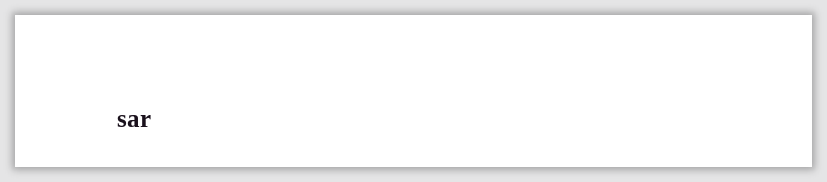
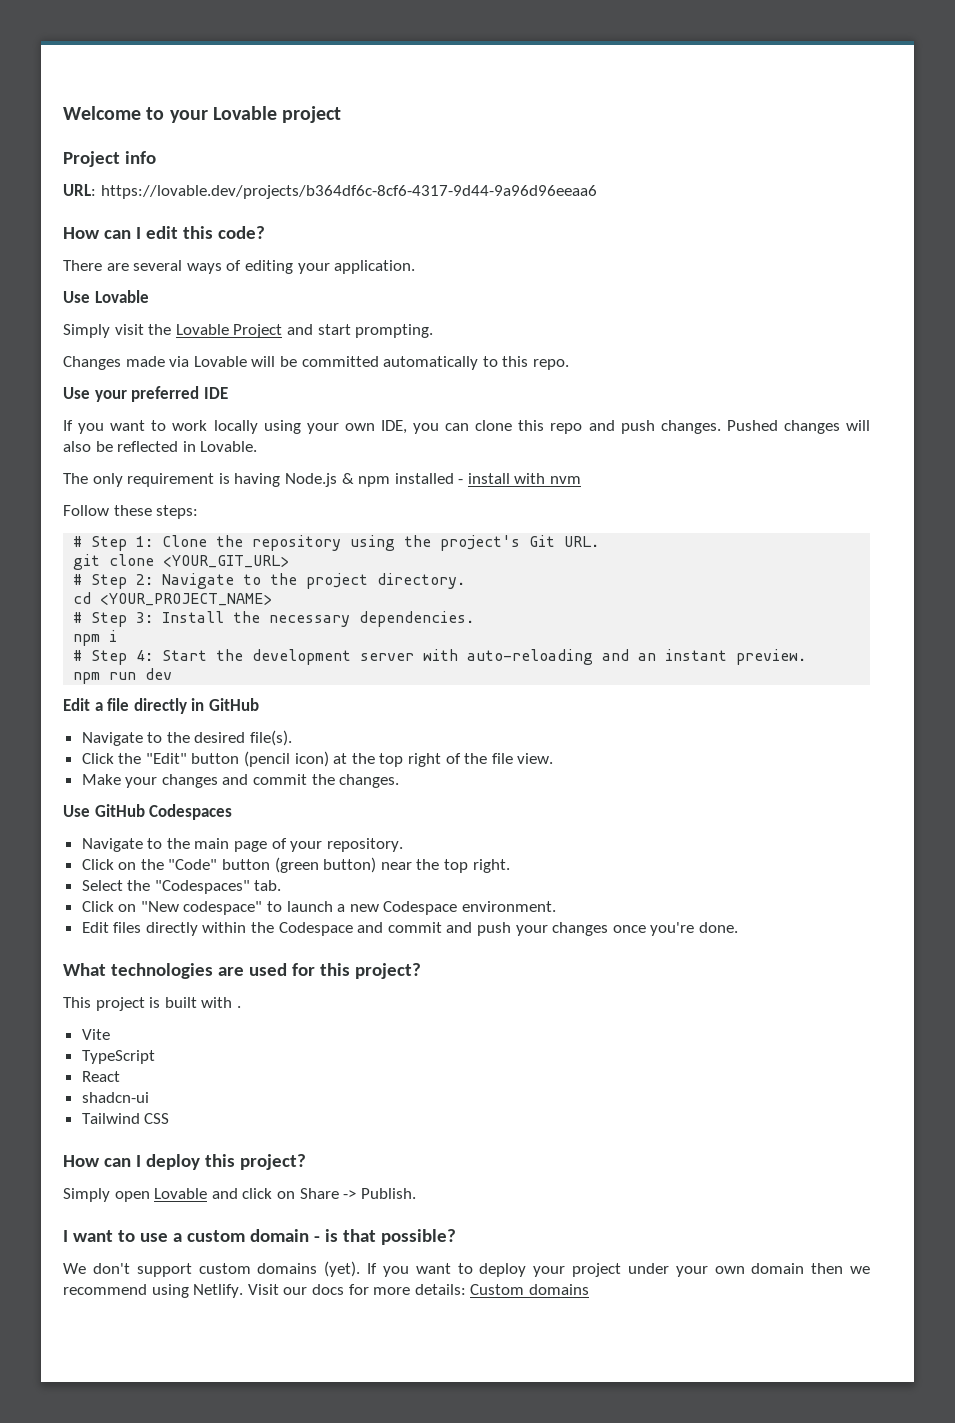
- sar
+ Welcome to your Lovable project
+ Project info
+ URL: https://lovable.dev/projects/b364df6c-8cf6-4317-9d44-9a96d96eeaa6
+ How can I edit this code?
+ There are several ways of editing your application.
+ Use Lovable
+ Simply visit the Lovable Project and start prompting.
+ Changes made via Lovable will be committed automatically to this repo.
+ Use your preferred IDE
+ If you want to work locally using your own IDE, you can clone this repo and push changes. Pushed changes will also be reflected in Lovable.
+ The only requirement is having Node.js & npm installed - install with nvm
+ Follow these steps:
+ # Step 1: Clone the repository using the project's Git URL.
+ git clone <YOUR_GIT_URL>
+ # Step 2: Navigate to the project directory.
+ cd <YOUR_PROJECT_NAME>
+ # Step 3: Install the necessary dependencies.
+ npm i
+ # Step 4: Start the development server with auto-reloading and an instant preview.
+ npm run dev
+ Edit a file directly in GitHub
+ Navigate to the desired file(s).
+ Click the "Edit" button (pencil icon) at the top right of the file view.
+ Make your changes and commit the changes.
+ Use GitHub Codespaces
+ Navigate to the main page of your repository.
+ Click on the "Code" button (green button) near the top right.
+ Select the "Codespaces" tab.
+ Click on "New codespace" to launch a new Codespace environment.
+ Edit files directly within the Codespace and commit and push your changes once you're done.
+ What technologies are used for this project?
+ This project is built with .
+ Vite
+ TypeScript
+ React
+ shadcn-ui
+ Tailwind CSS
+ How can I deploy this project?
+ Simply open Lovable and click on Share -> Publish.
+ I want to use a custom domain - is that possible?
+ We don't support custom domains (yet). If you want to deploy your project under your own domain then we recommend using Netlify. Visit our docs for more details: Custom domains

